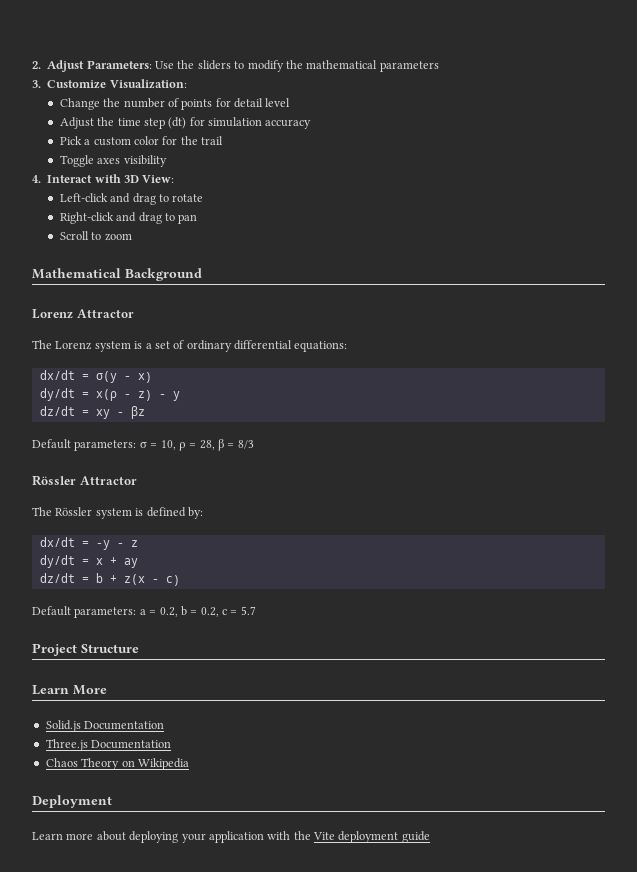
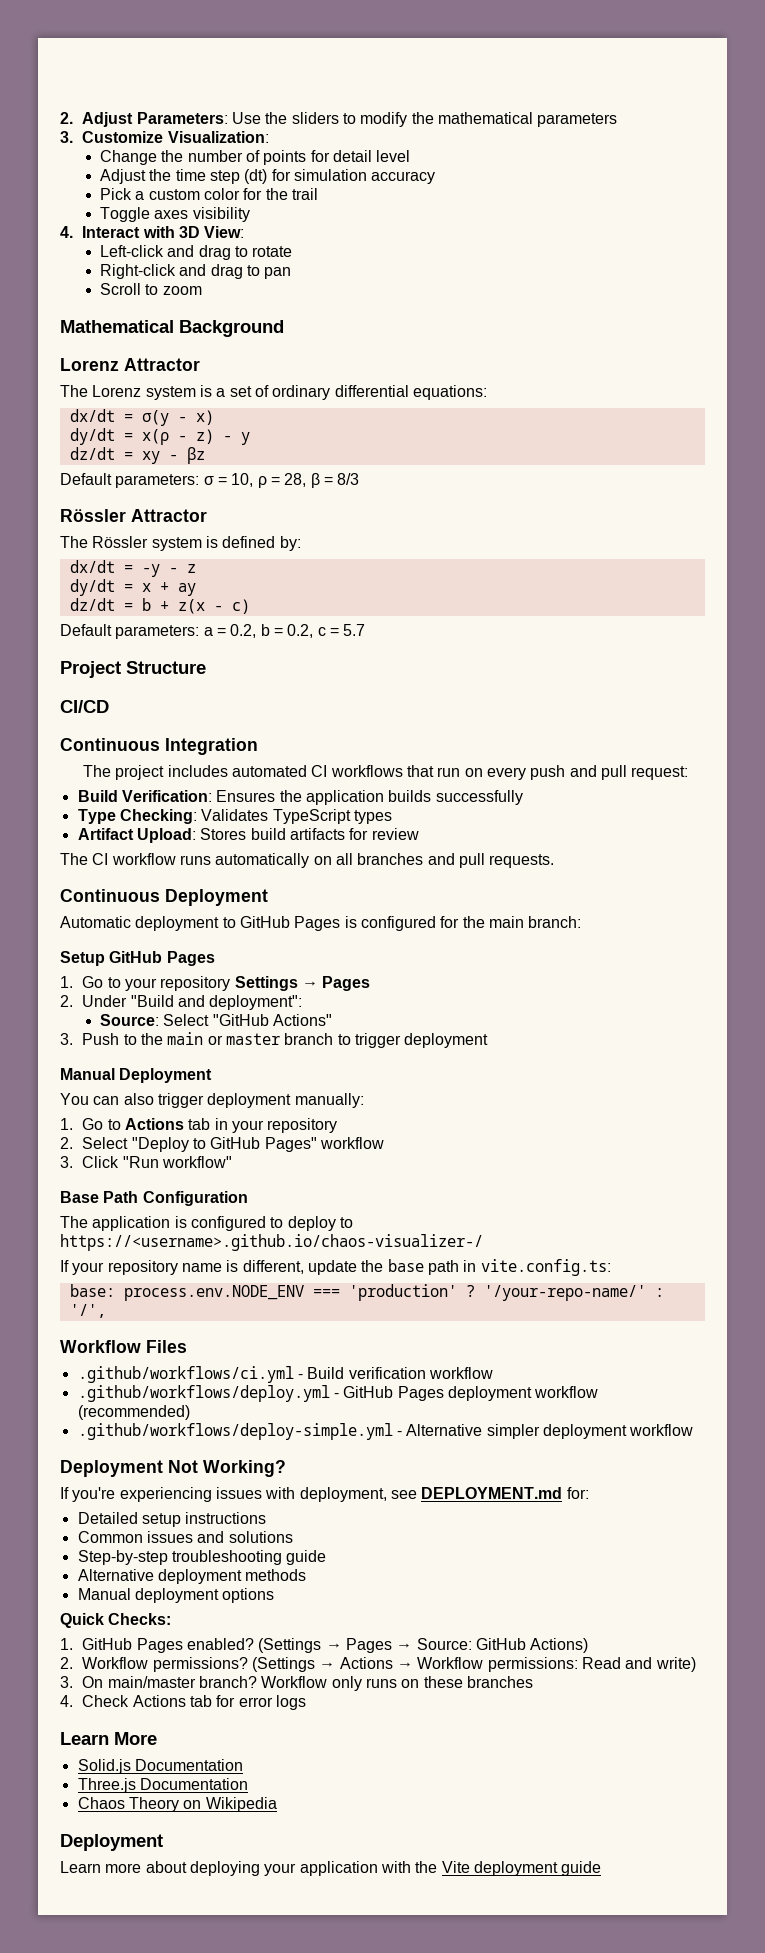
+ CI/CD
+ Continuous Integration
+ The project includes automated CI workflows that run on every push and pull request:
+ Build Verification: Ensures the application builds successfully
+ Type Checking: Validates TypeScript types
+ Artifact Upload: Stores build artifacts for review
+ The CI workflow runs automatically on all branches and pull requests.
+ Continuous Deployment
+ Automatic deployment to GitHub Pages is configured for the main branch:
+ Setup GitHub Pages
+ 1. Go to your repository Settings → Pages
+ 2. Under "Build and deployment":
+ Source: Select "GitHub Actions"
+ 3. Push to the main or master branch to trigger deployment
+ Manual Deployment
+ You can also trigger deployment manually:
+ 1. Go to Actions tab in your repository
+ 2. Select "Deploy to GitHub Pages" workflow
+ 3. Click "Run workflow"
+ Base Path Configuration
+ The application is configured to deploy to https://<username>.github.io/chaos-visualizer-/
+ If your repository name is different, update the base path in vite.config.ts:
+ base: process.env.NODE_ENV === 'production' ? '/your-repo-name/' : '/',
+ Workflow Files
+ .github/workflows/ci.yml - Build verification workflow
+ .github/workflows/deploy.yml - GitHub Pages deployment workflow (recommended)
+ .github/workflows/deploy-simple.yml - Alternative simpler deployment workflow
+ Deployment Not Working?
+ If you're experiencing issues with deployment, see DEPLOYMENT.md for:
+ Detailed setup instructions
+ Common issues and solutions
+ Step-by-step troubleshooting guide
+ Alternative deployment methods
+ Manual deployment options
+ Quick Checks:
+ 1. GitHub Pages enabled? (Settings → Pages → Source: GitHub Actions)
+ 2. Workflow permissions? (Settings → Actions → Workflow permissions: Read and write)
+ 3. On main/master branch? Workflow only runs on these branches
+ 4. Check Actions tab for error logs

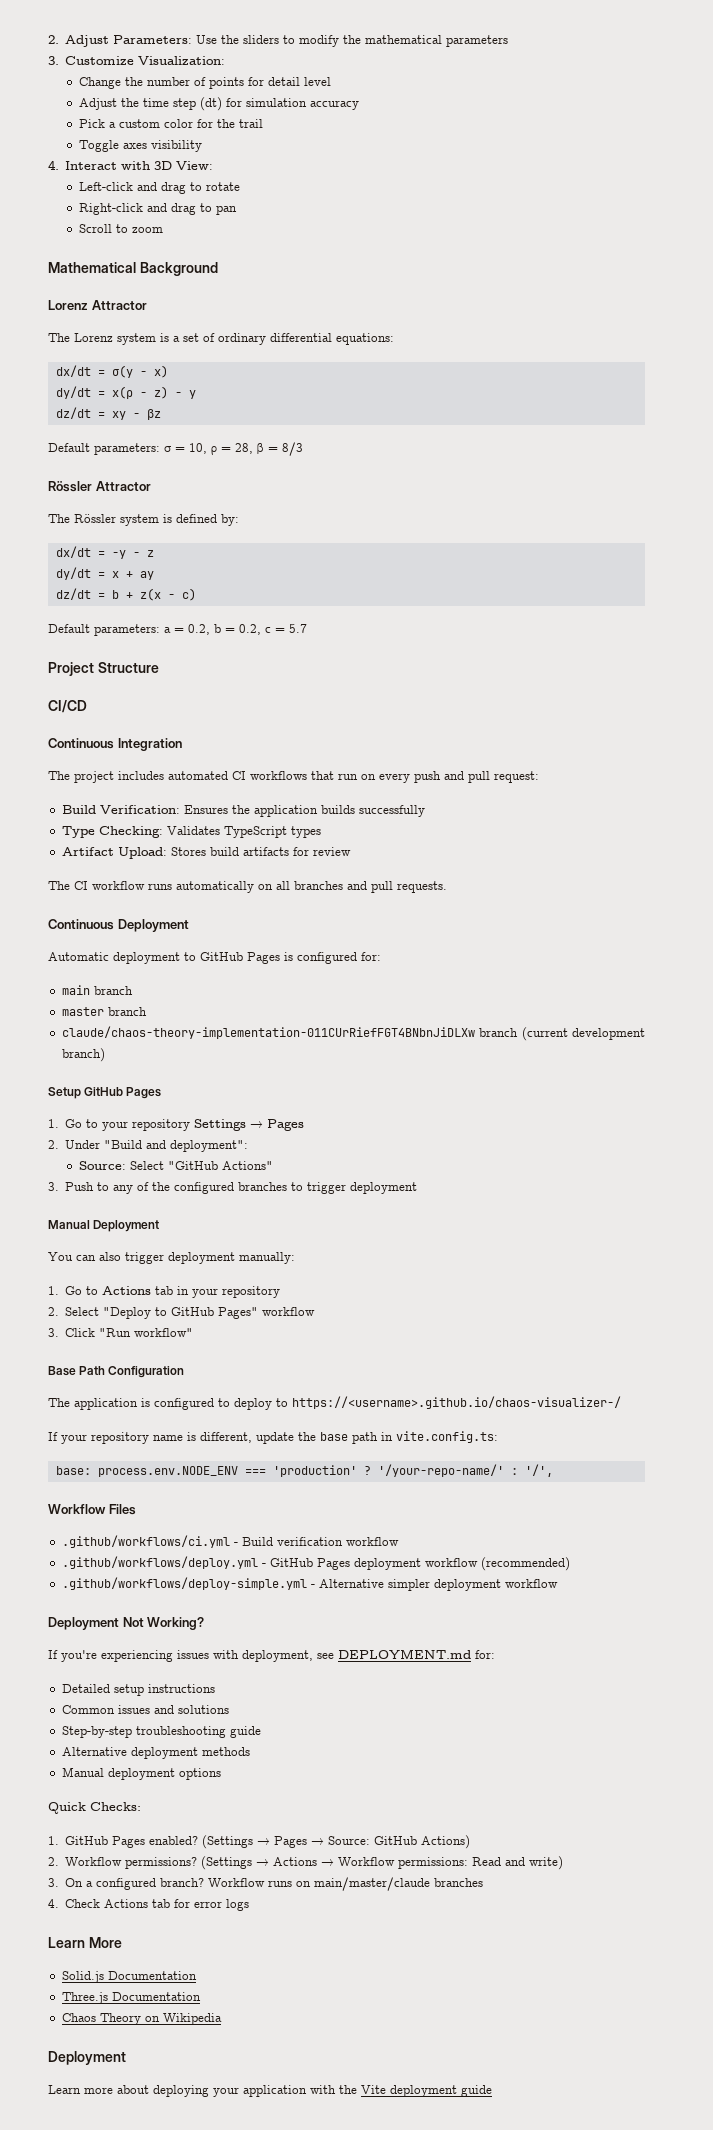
- Automatic deployment to GitHub Pages is configured for the main branch:
+ Automatic deployment to GitHub Pages is configured for:
+ main branch
+ master branch
+ claude/chaos-theory-implementation-011CUrRiefFGT4BNbnJiDLXw branch (current development branch)
- 3. Push to the main or master branch to trigger deployment
+ 3. Push to any of the configured branches to trigger deployment
- 3. On main/master branch?
+ 3. On a configured branch?
- Workflow only runs on these branches
+ Workflow runs on main/master/claude branches

